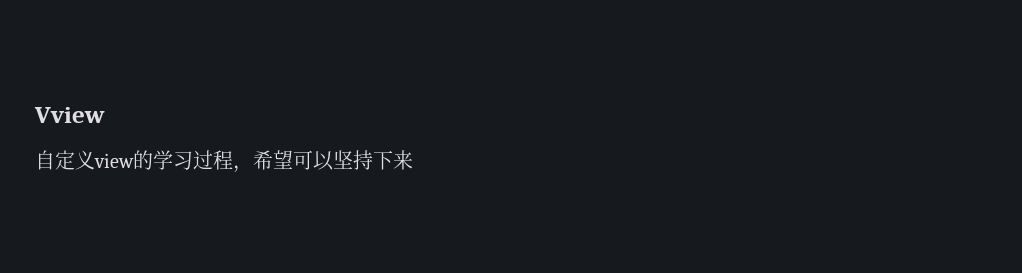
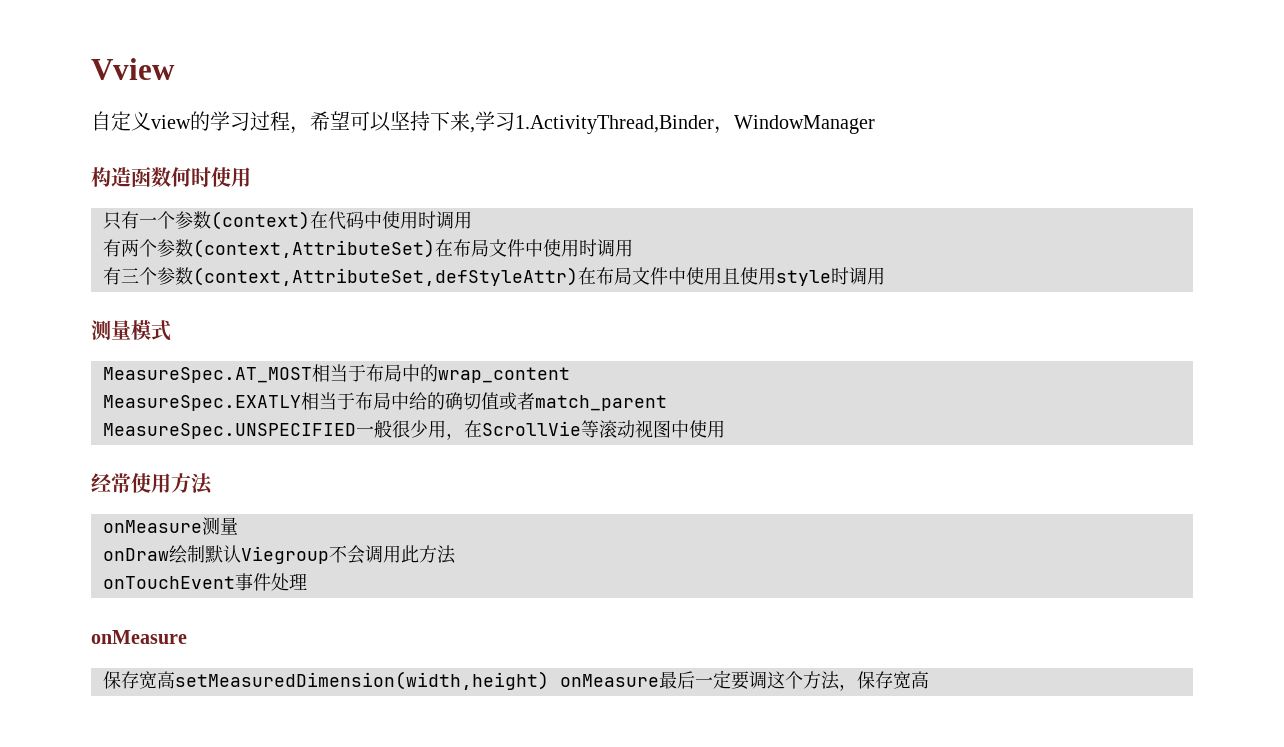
- 自定义view的学习过程，希望可以坚持下来
+ 自定义view的学习过程，希望可以坚持下来,学习1.ActivityThread,Binder，WindowManager
+ 构造函数何时使用
+ 只有一个参数(context)在代码中使用时调用
+ 有两个参数(context,AttributeSet)在布局文件中使用时调用
+ 有三个参数(context,AttributeSet,defStyleAttr)在布局文件中使用且使用style时调用
+ 测量模式
+ MeasureSpec.AT_MOST相当于布局中的wrap_content
+ MeasureSpec.EXATLY相当于布局中给的确切值或者match_parent
+ MeasureSpec.UNSPECIFIED一般很少用，在ScrollVie等滚动视图中使用
+ 经常使用方法
+ onMeasure测量
+ onDraw绘制默认Viegroup不会调用此方法
+ onTouchEvent事件处理
+ onMeasure
+ 保存宽高setMeasuredDimension(width,height) onMeasure最后一定要调这个方法，保存宽高

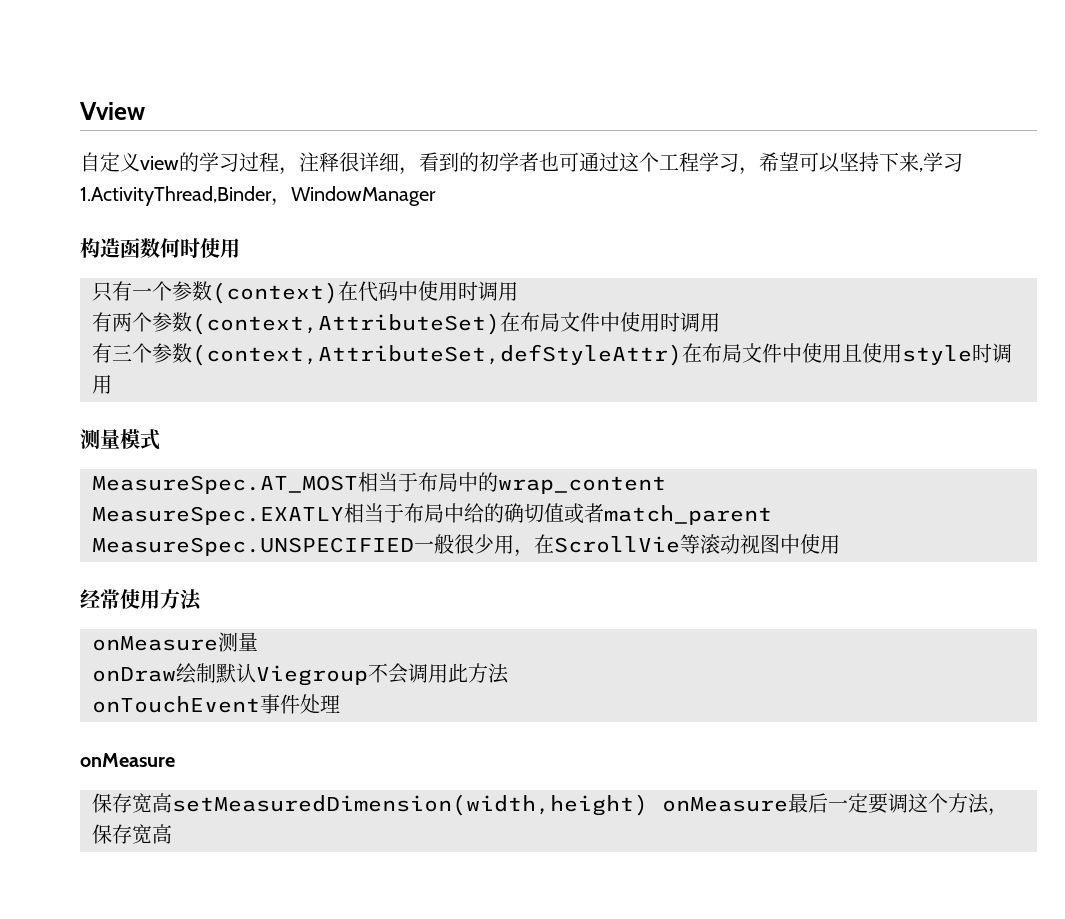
- 自定义view的学习过程，希望可以坚持下来,学习1.ActivityThread,Binder，WindowManager
+ 自定义view的学习过程，注释很详细，看到的初学者也可通过这个工程学习，希望可以坚持下来,学习1.ActivityThread,Binder，WindowManager

